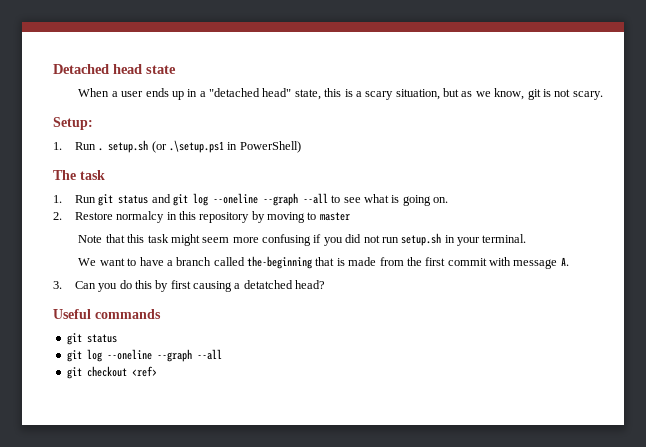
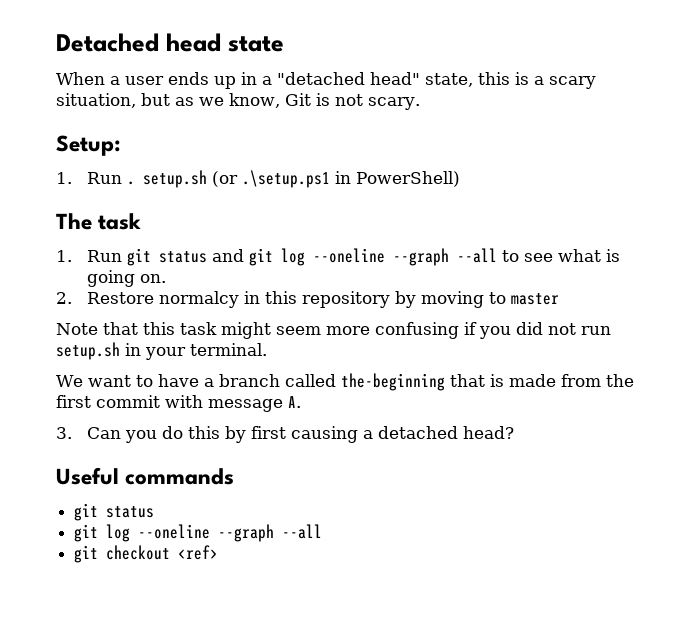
- When a user ends up in a "detached head" state, this is a scary situation, but as we know, git is not scary.
+ When a user ends up in a "detached head" state, this is a scary situation, but as we know, Git is not scary.
- 3. Can you do this by first causing a detatched head?
+ 3. Can you do this by first causing a detached head?

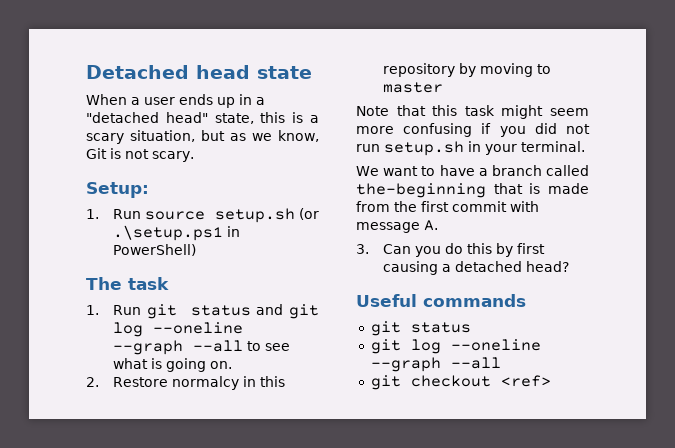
- 1. Run . setup.sh (or .\setup.ps1 in PowerShell)
+ 1. Run source setup.sh (or .\setup.ps1 in PowerShell)

